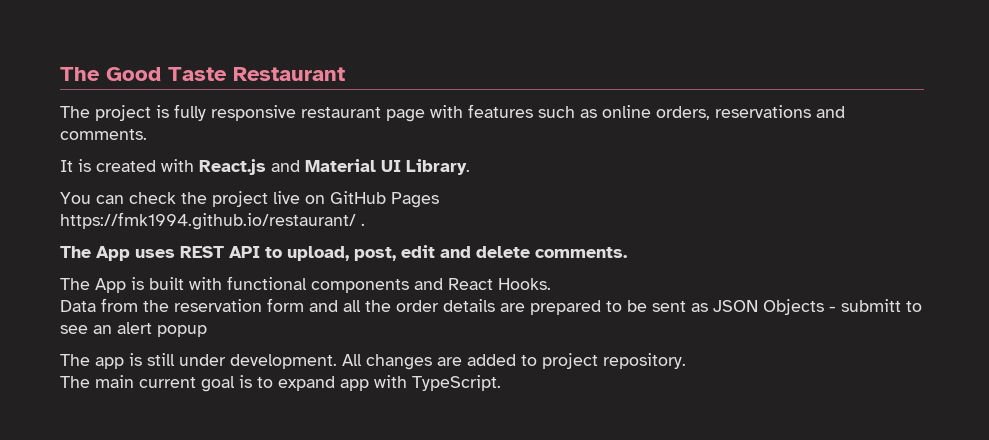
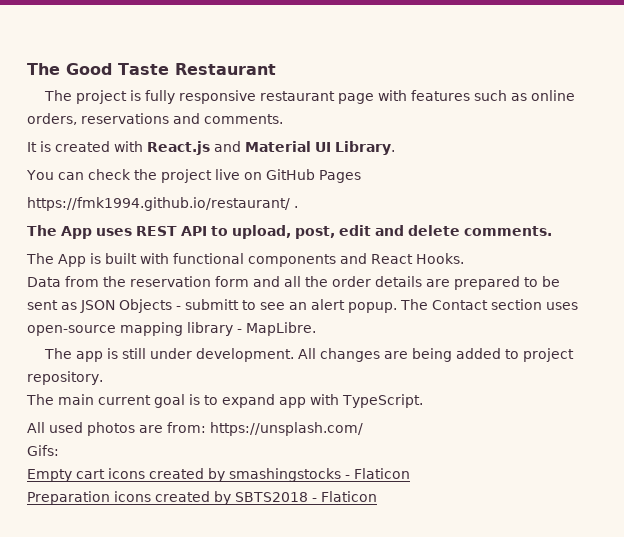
- Data from the reservation form and all the order details are prepared to be sent as JSON Objects - submitt to see an alert popup
+ Data from the reservation form and all the order details are prepared to be sent as JSON Objects - submitt to see an alert popup. The Contact section uses open-source mapping library - MapLibre.
- All changes are added to project repository.
+ All changes are being added to project repository.
+ All used photos are from: https://unsplash.com/
+ Gifs:
+ Empty cart icons created by smashingstocks - Flaticon
+ Preparation icons created by SBTS2018 - Flaticon

